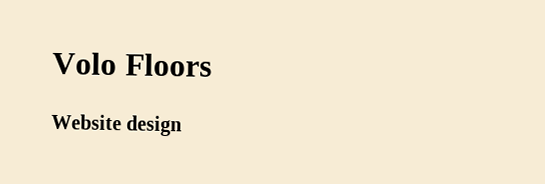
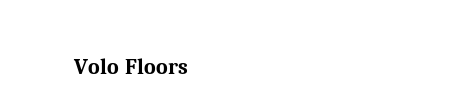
- Website design

